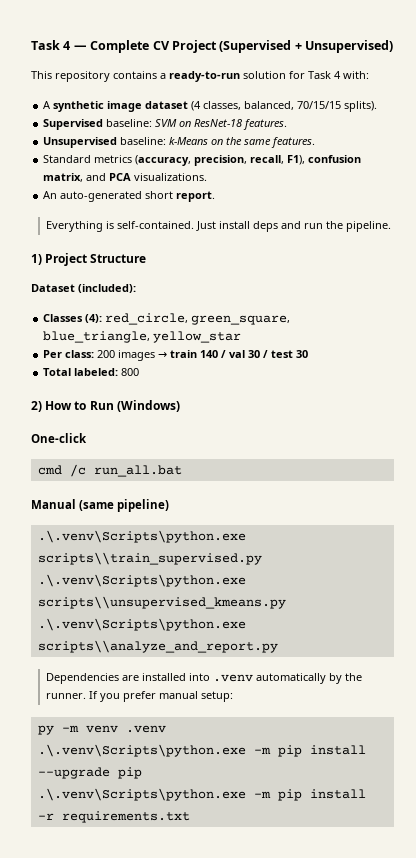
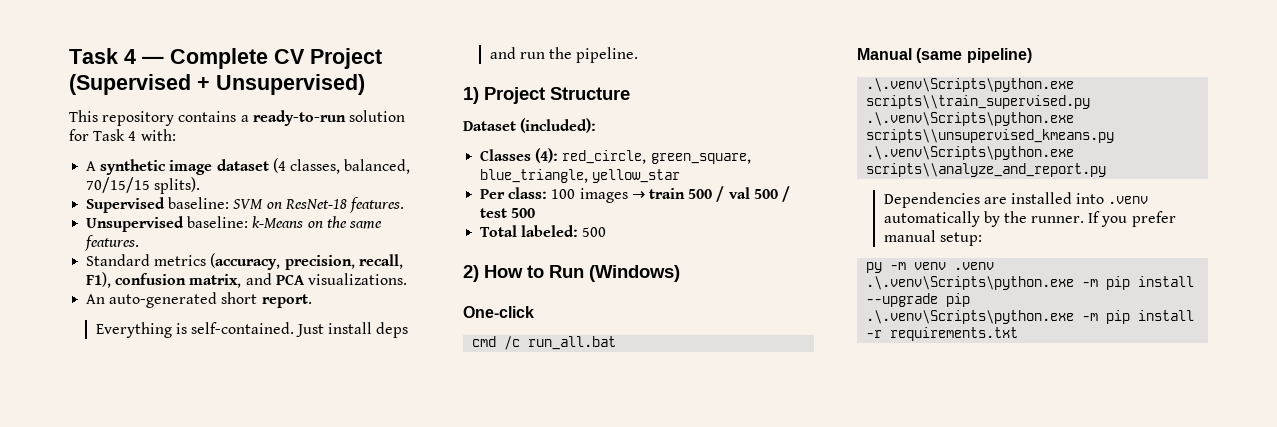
- Per class: 200 images → train 140 / val 30 / test 30
+ Per class: 100 images → train 500 / val 500 / test 500
- Total labeled: 800
+ Total labeled: 500

